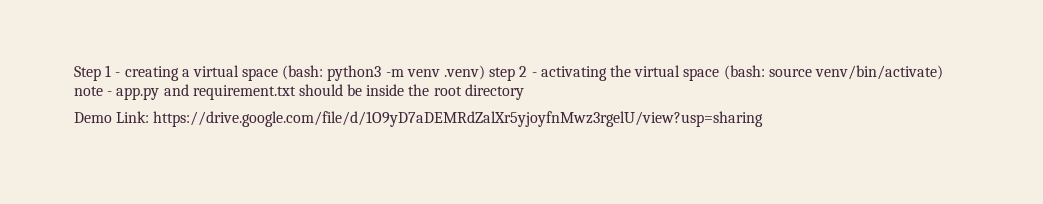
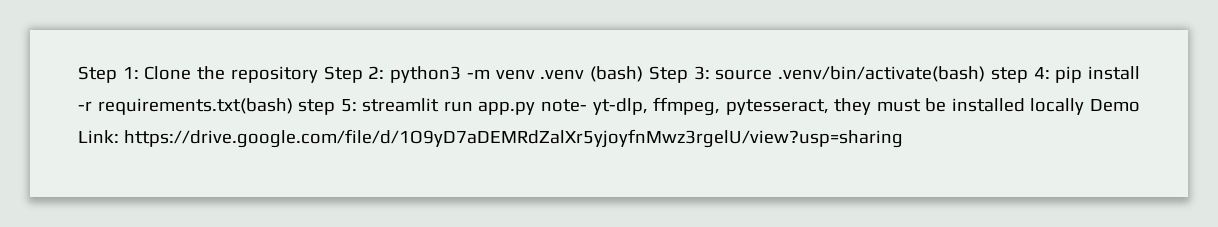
- Step 1 - creating a virtual space (bash: python3 -m venv .venv) step 2 - activating the virtual space (bash: source venv/bin/activate) note - app.py and requirement.txt should be inside the root directory
- Demo Link: https://drive.google.com/file/d/1O9yD7aDEMRdZalXr5yjoyfnMwz3rgelU/view?usp=sharing
+ Step 1: Clone the repository Step 2: python3 -m venv .venv (bash) Step 3: source .venv/bin/activate(bash) step 4: pip install -r requirements.txt(bash) step 5: streamlit run app.py note- yt-dlp, ffmpeg, pytesseract, they must be installed locally Demo Link: https://drive.google.com/file/d/1O9yD7aDEMRdZalXr5yjoyfnMwz3rgelU/view?usp=sharing

